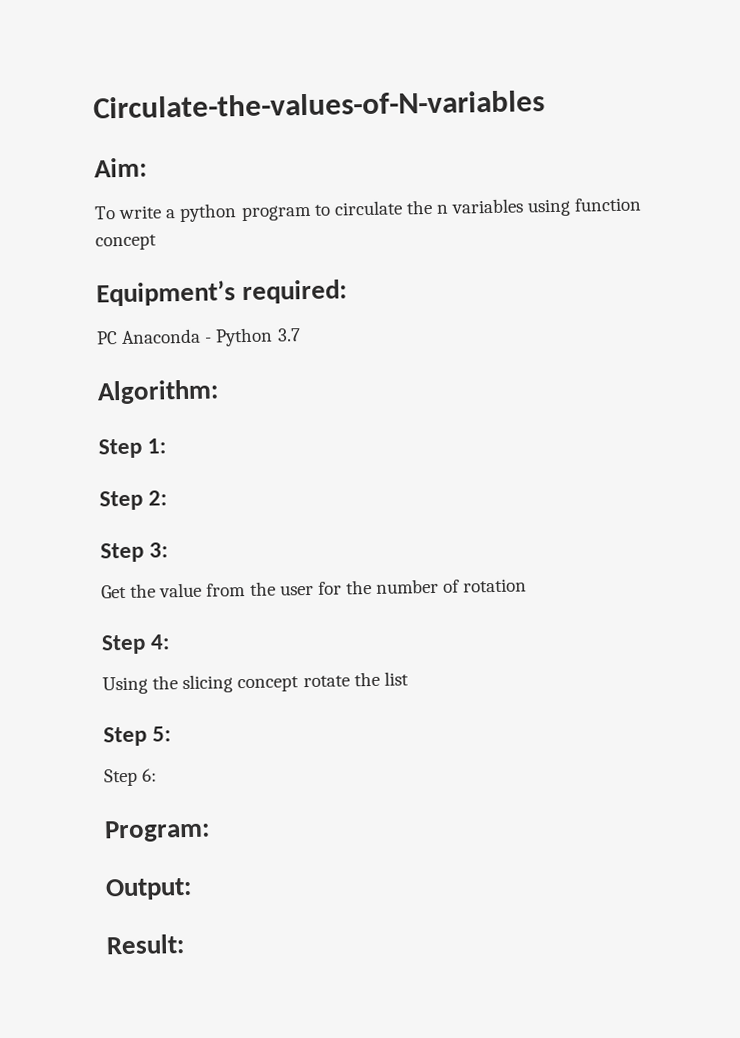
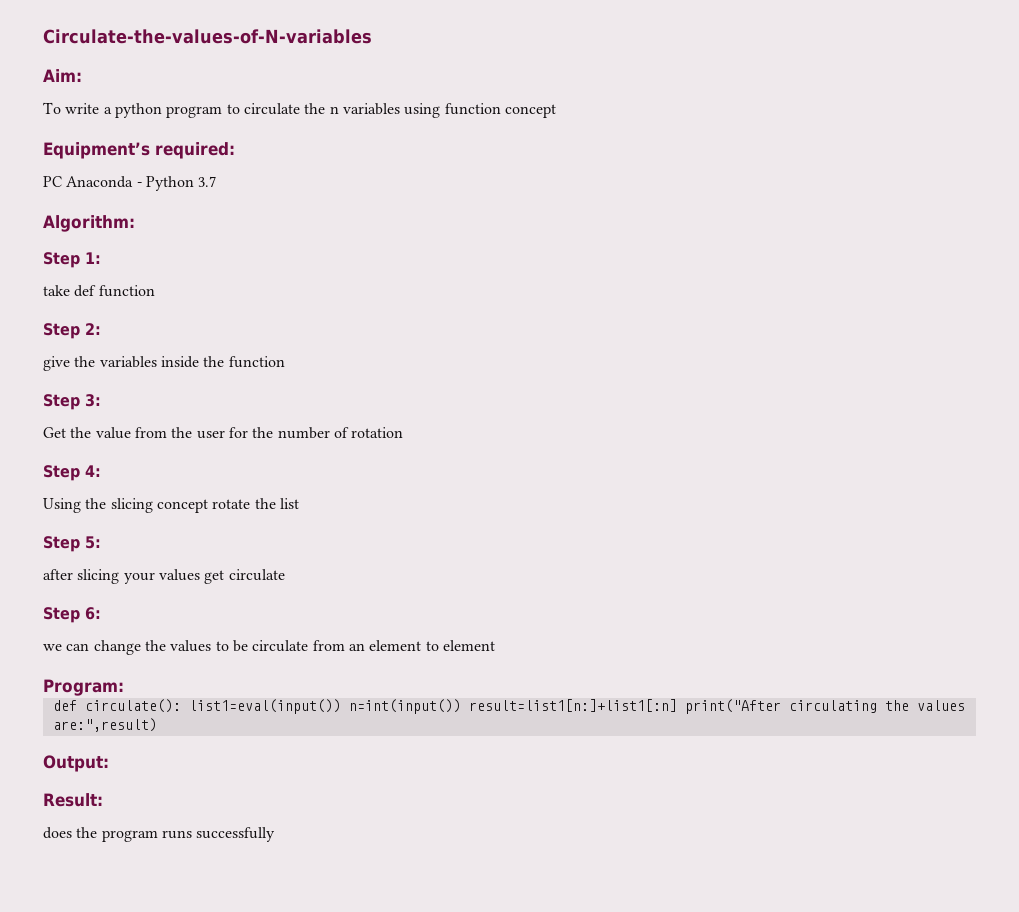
+ take def function
+ give the variables inside the function
+ after slicing your values get circulate
  Step 6:
+ we can change the values to be circulate from an element to element
  Program:
+ def circulate(): list1=eval(input()) n=int(input()) result=list1[n:]+list1[:n] print("After circulating the values are:",result)
  Output:
  Result:
+ does the program runs successfully

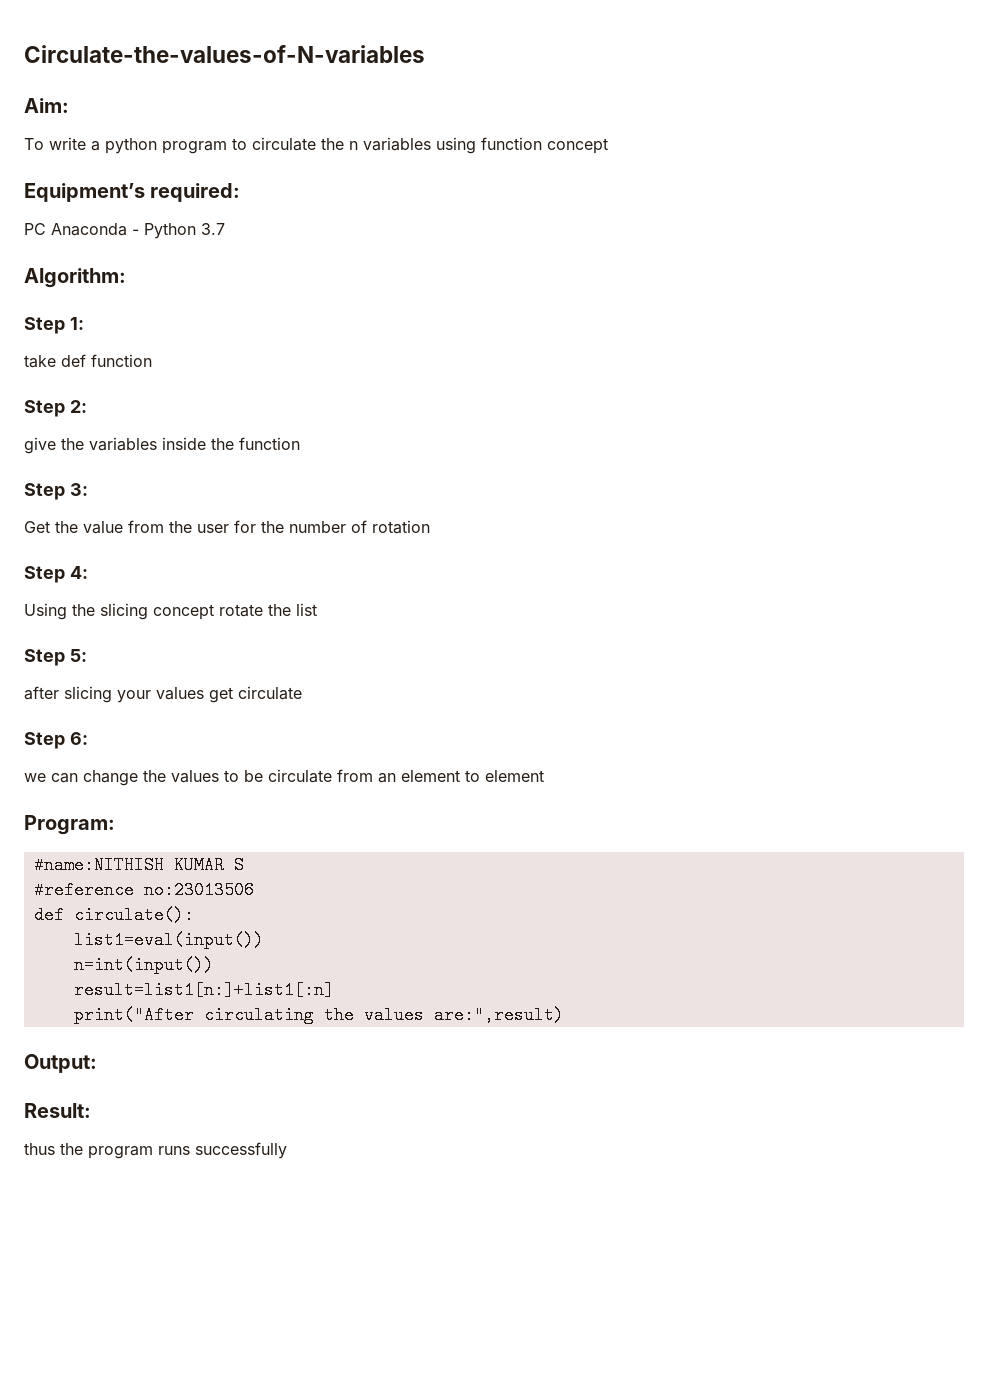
+ #name:NITHISH KUMAR S
+ #reference no:23013506
- def circulate(): list1=eval(input()) n=int(input()) result=list1[n:]+list1[:n] print("After circulating the values are:",result)
+ def circulate():
+ list1=eval(input())
+ n=int(input())
+ result=list1[n:]+list1[:n]
+ print("After circulating the values are:",result)
- does the program runs successfully
+ thus the program runs successfully

